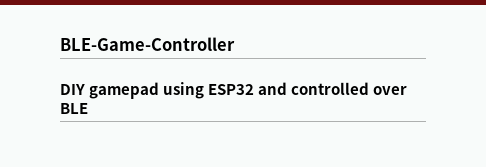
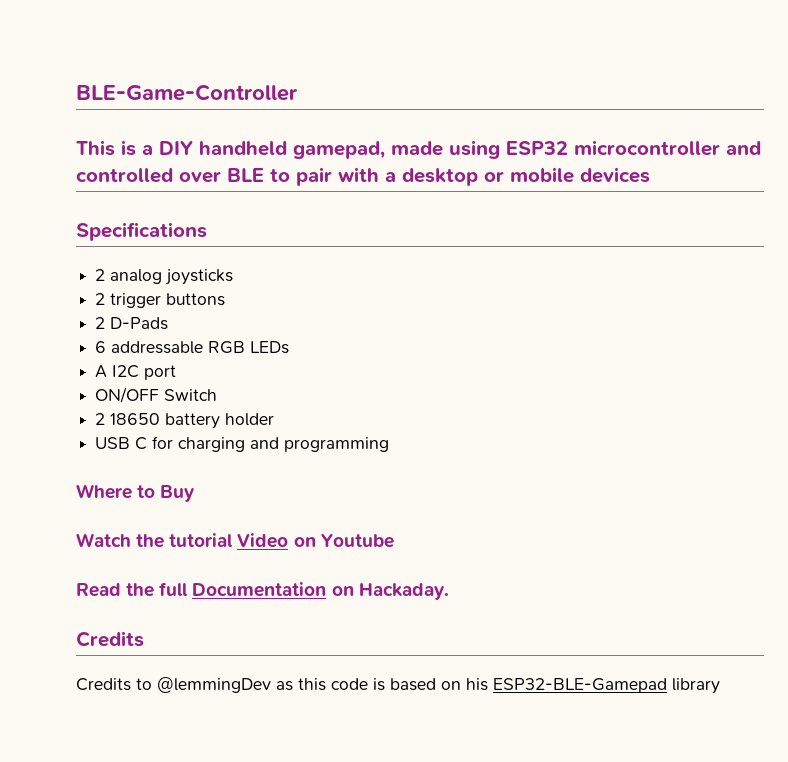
- DIY gamepad using ESP32 and controlled over BLE
+ This is a DIY handheld gamepad, made using ESP32 microcontroller and controlled over BLE to pair with a desktop or mobile devices
+ Specifications
+ 2 analog joysticks
+ 2 trigger buttons
+ 2 D-Pads
+ 6 addressable RGB LEDs
+ A I2C port
+ ON/OFF Switch
+ 2 18650 battery holder
+ USB C for charging and programming
+ Where to Buy
+ Watch the tutorial Video on Youtube
+ Read the full Documentation on Hackaday.
+ Credits
+ Credits to @lemmingDev as this code is based on his ESP32-BLE-Gamepad library

